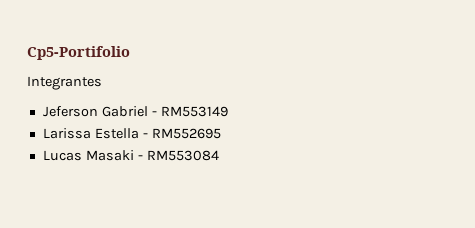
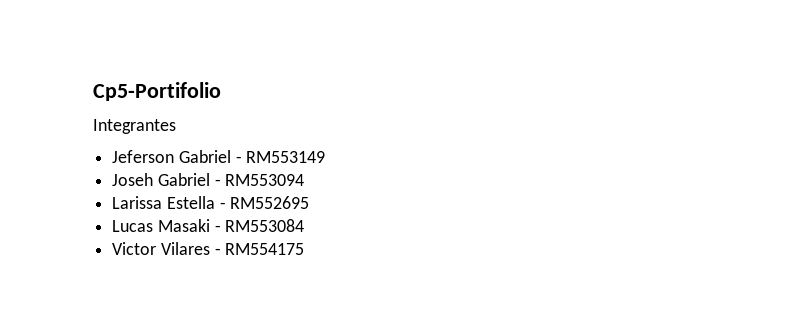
+ Joseh Gabriel - RM553094
+ Victor Vilares - RM554175

